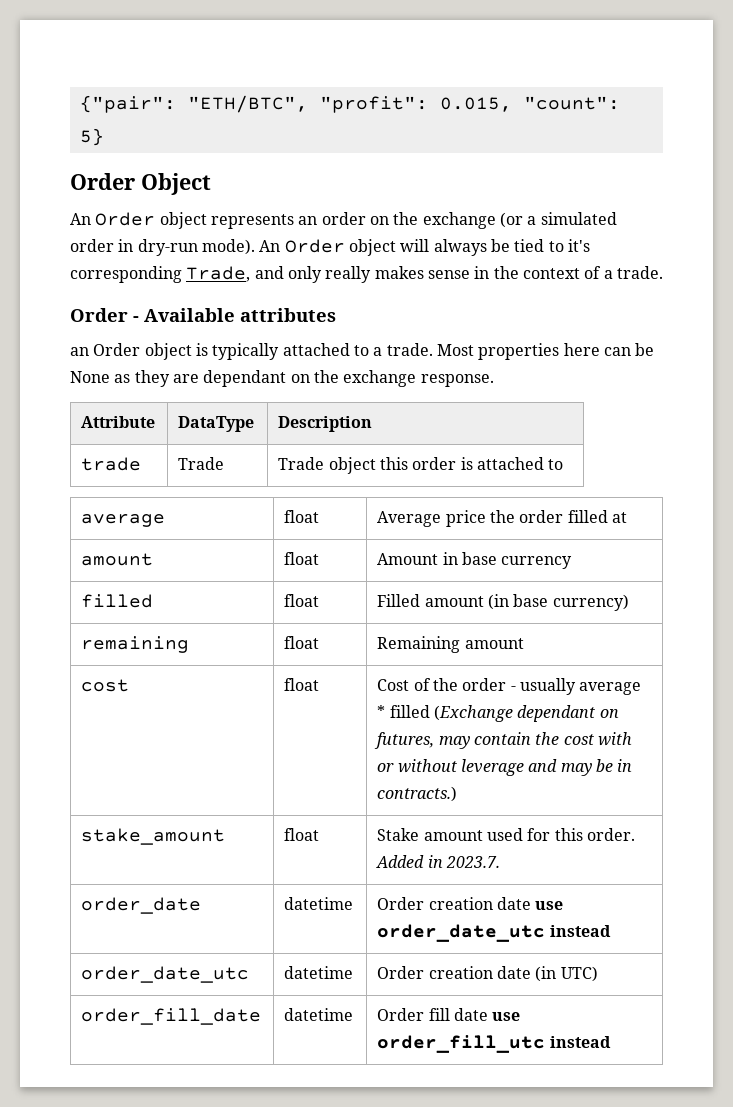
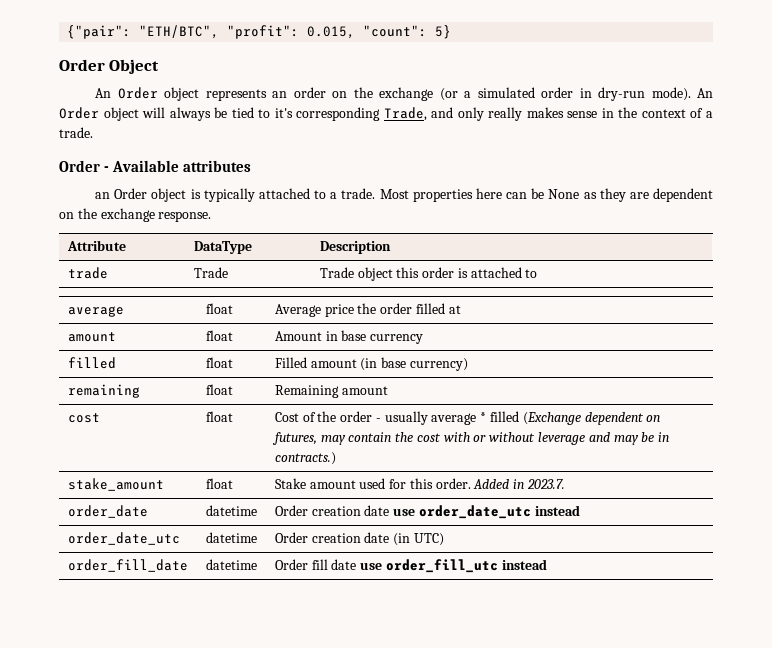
- Most properties here can be None as they are dependant on the exchange response.
+ Most properties here can be None as they are dependent on the exchange response.
- cost | float | Cost of the order - usually average * filled (Exchange dependant on futures, may contain the cost with or without leverage and may be in contracts.)
+ cost | float | Cost of the order - usually average * filled (Exchange dependent on futures, may contain the cost with or without leverage and may be in contracts.)

